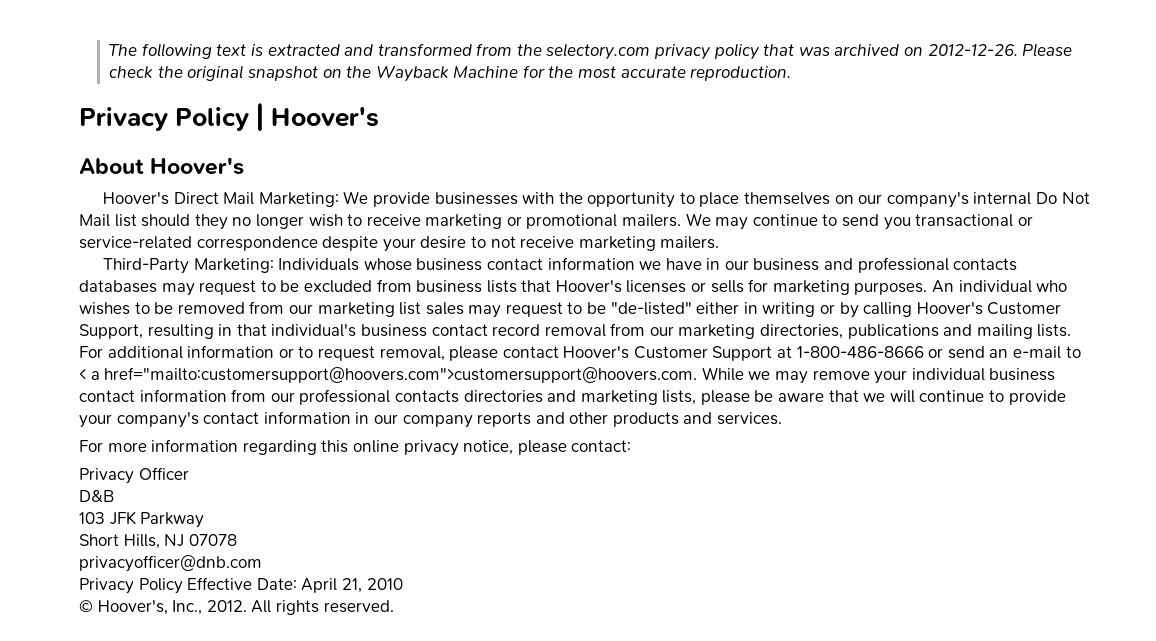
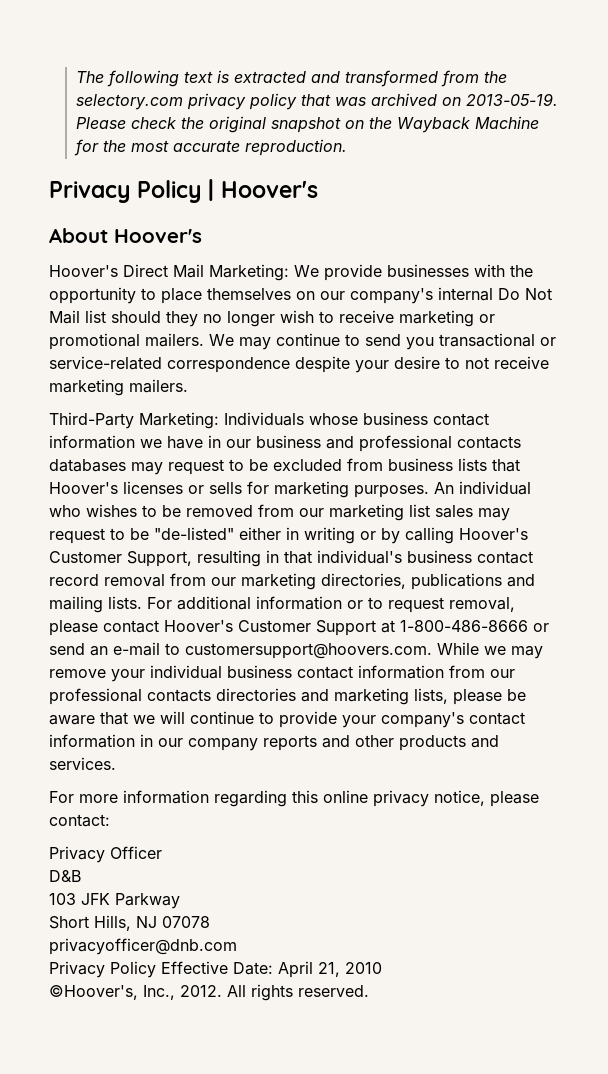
- The following text is extracted and transformed from the selectory.com privacy policy that was archived on 2012-12-26.
+ The following text is extracted and transformed from the selectory.com privacy policy that was archived on 2013-05-19.
- For additional information or to request removal, please contact Hoover's Customer Support at 1-800-486-8666 or send an e-mail to < a href="mailto:customersupport@hoovers.com">customersupport@hoovers.com. While we may remove your individual business contact information from our professional contacts directories and marketing lists, please be aware that we will continue to provide your company's contact information in our company reports and other products and services.
+ For additional information or to request removal, please contact Hoover's Customer Support at 1-800-486-8666 or send an e-mail to customersupport@hoovers.com. While we may remove your individual business contact information from our professional contacts directories and marketing lists, please be aware that we will continue to provide your company's contact information in our company reports and other products and services.
- © Hoover's, Inc., 2012.
+ ©Hoover's, Inc., 2012.

